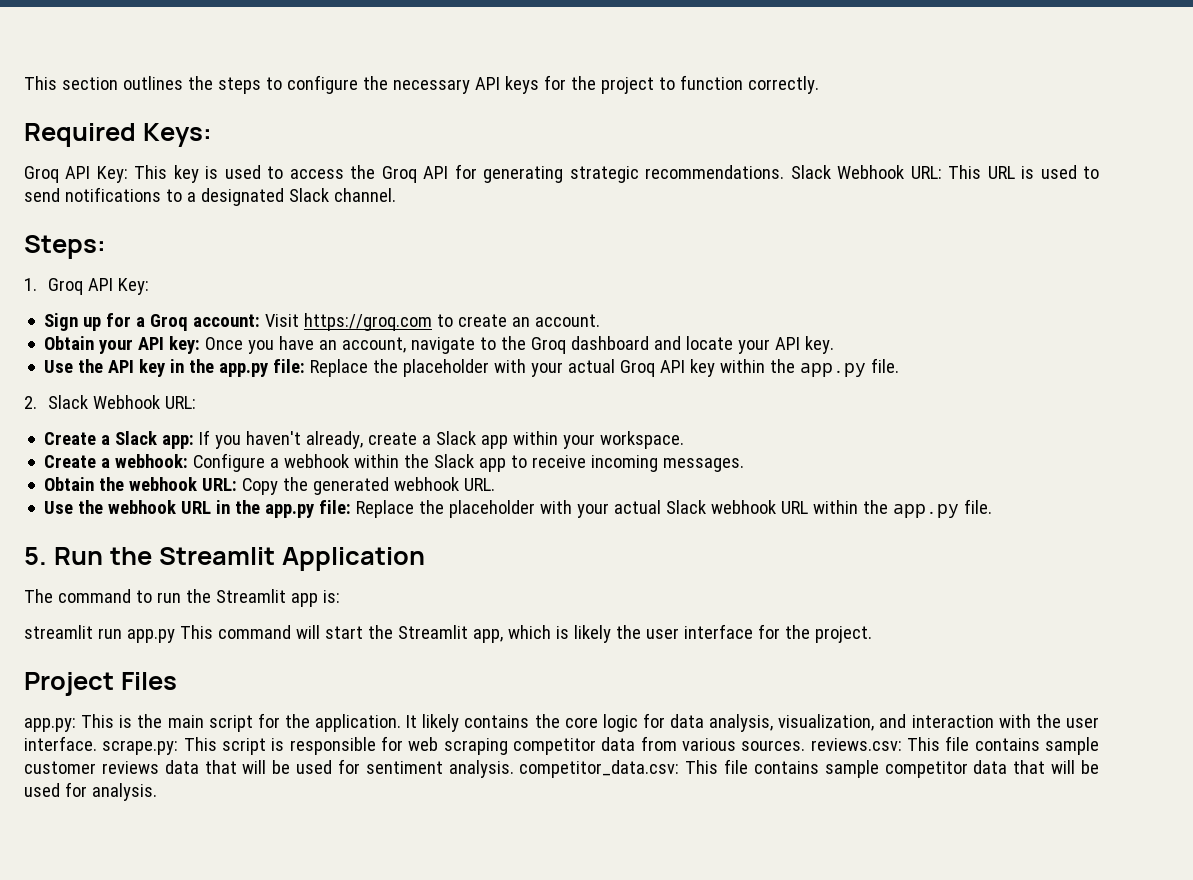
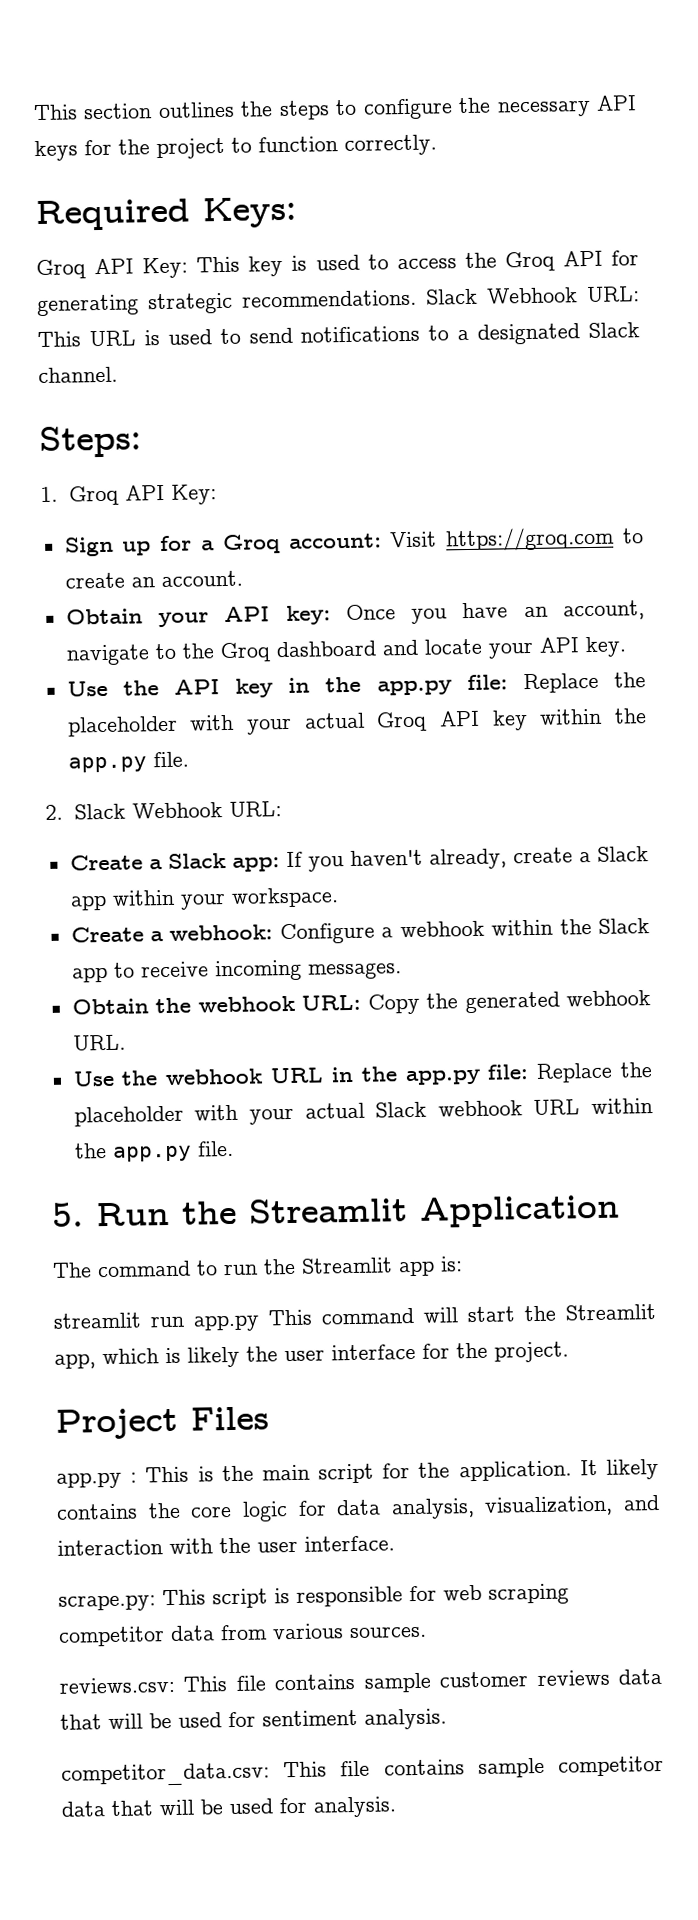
- app.py: This is the main script for the application.
+ app.py : This is the main script for the application.
- It likely contains the core logic for data analysis, visualization, and interaction with the user interface. scrape.py: This script is responsible for web scraping competitor data from various sources. reviews.csv: This file contains sample customer reviews data that will be used for sentiment analysis. competitor_data.csv: This file contains sample competitor data that will be used for analysis.
+ It likely contains the core logic for data analysis, visualization, and interaction with the user interface.
+ scrape.py: This script is responsible for web scraping competitor data from various sources.
+ reviews.csv: This file contains sample customer reviews data that will be used for sentiment analysis.
+ competitor_data.csv: This file contains sample competitor data that will be used for analysis.

